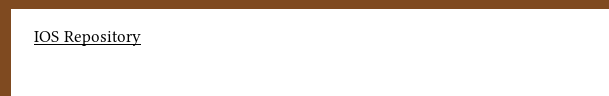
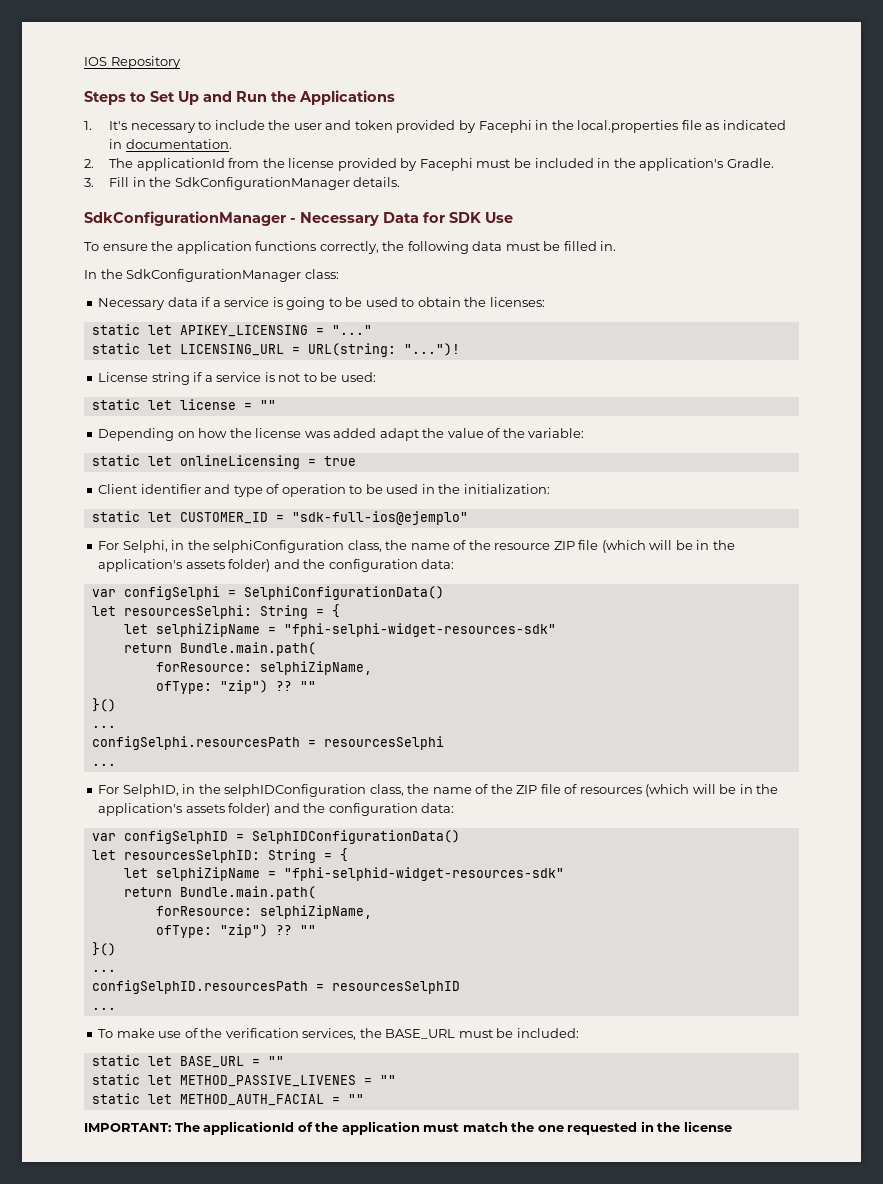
+ Steps to Set Up and Run the Applications
+ 1. It's necessary to include the user and token provided by Facephi in the local.properties file as indicated in documentation.
+ 2. The applicationId from the license provided by Facephi must be included in the application's Gradle.
+ 3. Fill in the SdkConfigurationManager details.
+ SdkConfigurationManager - Necessary Data for SDK Use
+ To ensure the application functions correctly, the following data must be filled in.
+ In the SdkConfigurationManager class:
+ Necessary data if a service is going to be used to obtain the licenses:
+ static let APIKEY_LICENSING = "..."
+ static let LICENSING_URL = URL(string: "...")!
+ License string if a service is not to be used:
+ static let license = ""
+ Depending on how the license was added adapt the value of the variable:
+ static let onlineLicensing = true
+ Client identifier and type of operation to be used in the initialization:
+ static let CUSTOMER_ID = "sdk-full-ios@ejemplo"
+ For Selphi, in the selphiConfiguration class, the name of the resource ZIP file (which will be in the application's assets folder) and the configuration data:
+ var configSelphi = SelphiConfigurationData()
+ let resourcesSelphi: String = {
+ let selphiZipName = "fphi-selphi-widget-resources-sdk"
+ return Bundle.main.path(
+ forResource: selphiZipName,
+ ofType: "zip") ?? ""
+ }()
+ ...
+ configSelphi.resourcesPath = resourcesSelphi
+ ...
+ For SelphID, in the selphIDConfiguration class, the name of the ZIP file of resources (which will be in the application's assets folder) and the configuration data:
+ var configSelphID = SelphIDConfigurationData()
+ let resourcesSelphID: String = {
+ let selphiZipName = "fphi-selphid-widget-resources-sdk"
+ return Bundle.main.path(
+ forResource: selphiZipName,
+ ofType: "zip") ?? ""
+ }()
+ ...
+ configSelphID.resourcesPath = resourcesSelphID
+ ...
+ To make use of the verification services, the BASE_URL must be included:
+ static let BASE_URL = ""
+ static let METHOD_PASSIVE_LIVENES = ""
+ static let METHOD_AUTH_FACIAL = ""
+ IMPORTANT: The applicationId of the application must match the one requested in the license

